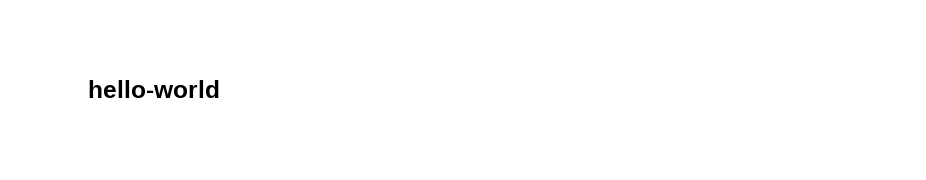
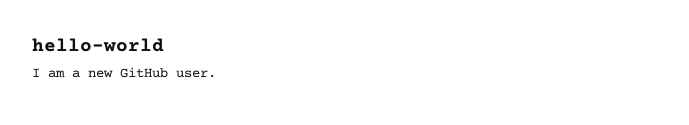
+ I am a new GitHub user.

